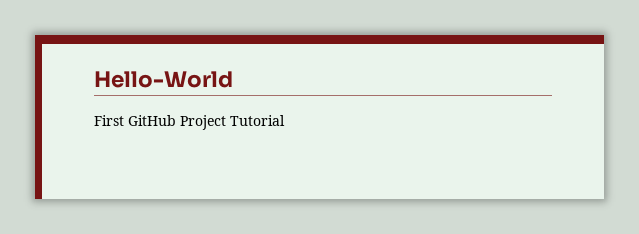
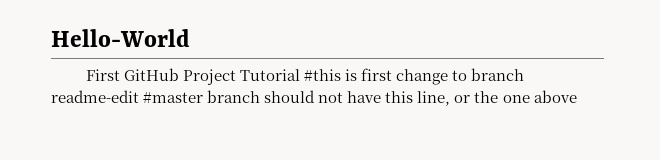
- First GitHub Project Tutorial
+ First GitHub Project Tutorial #this is first change to branch readme-edit #master branch should not have this line, or the one above

